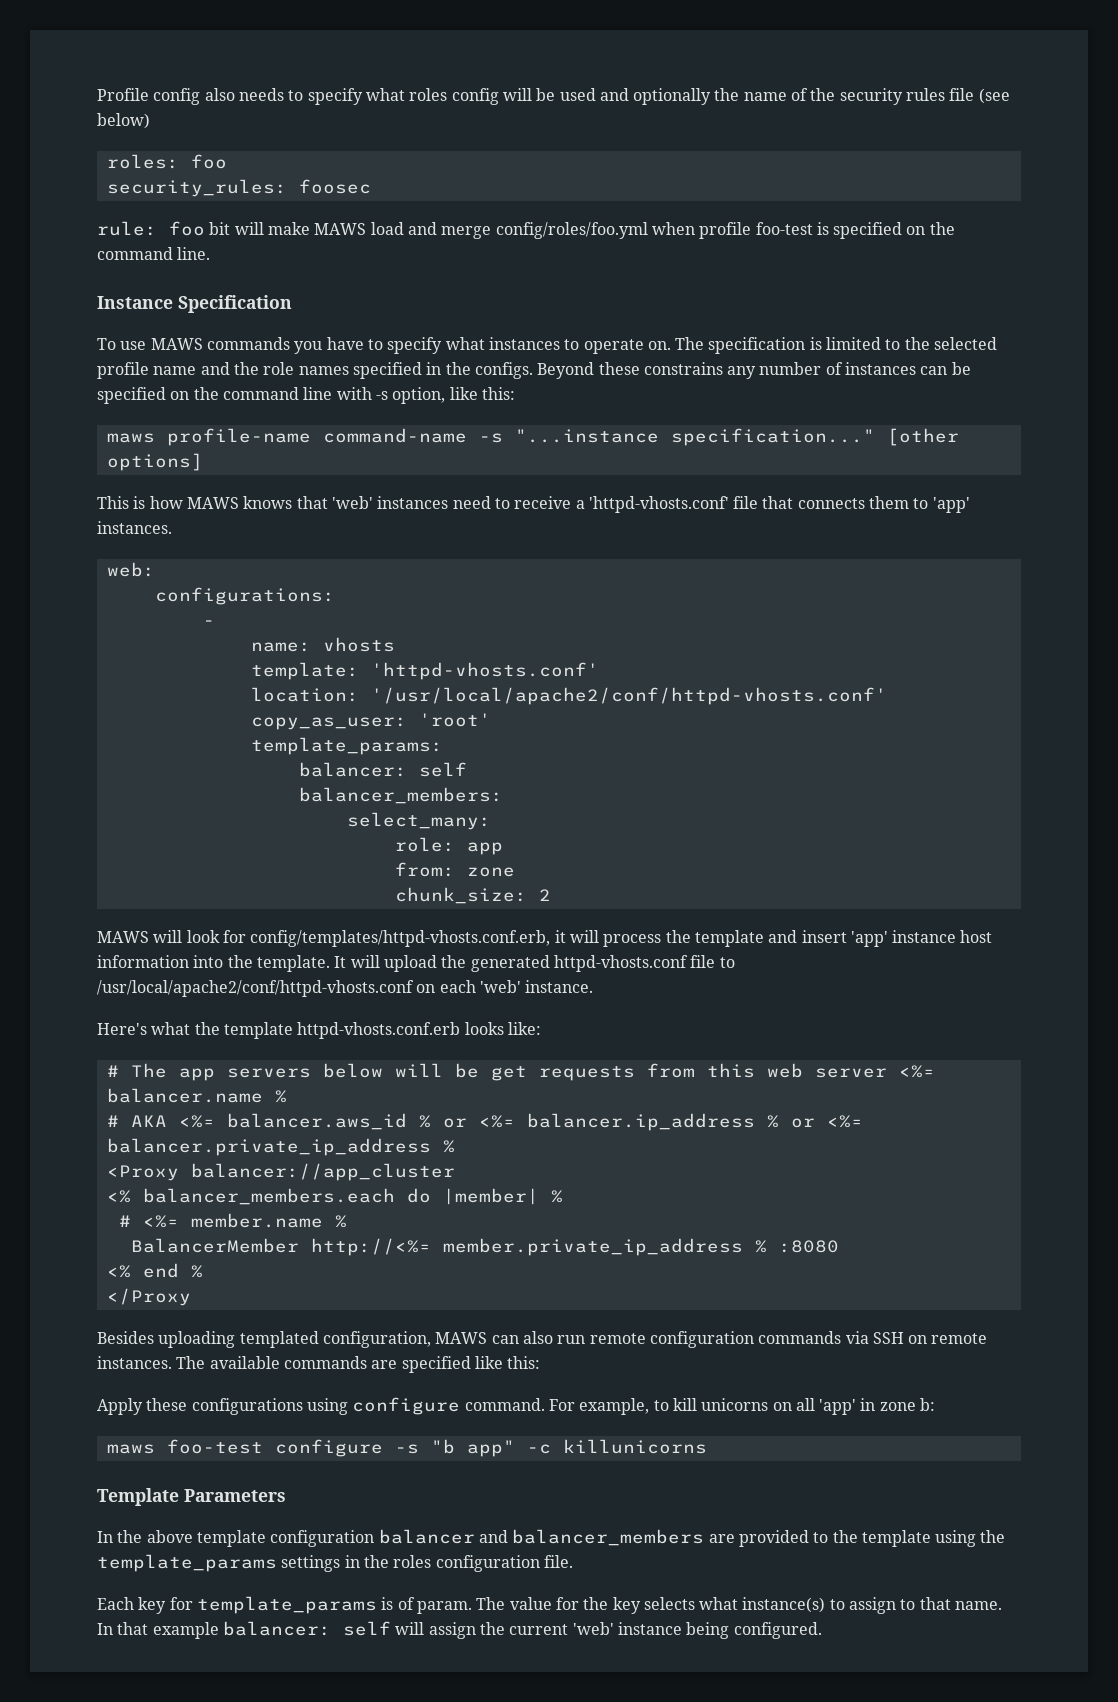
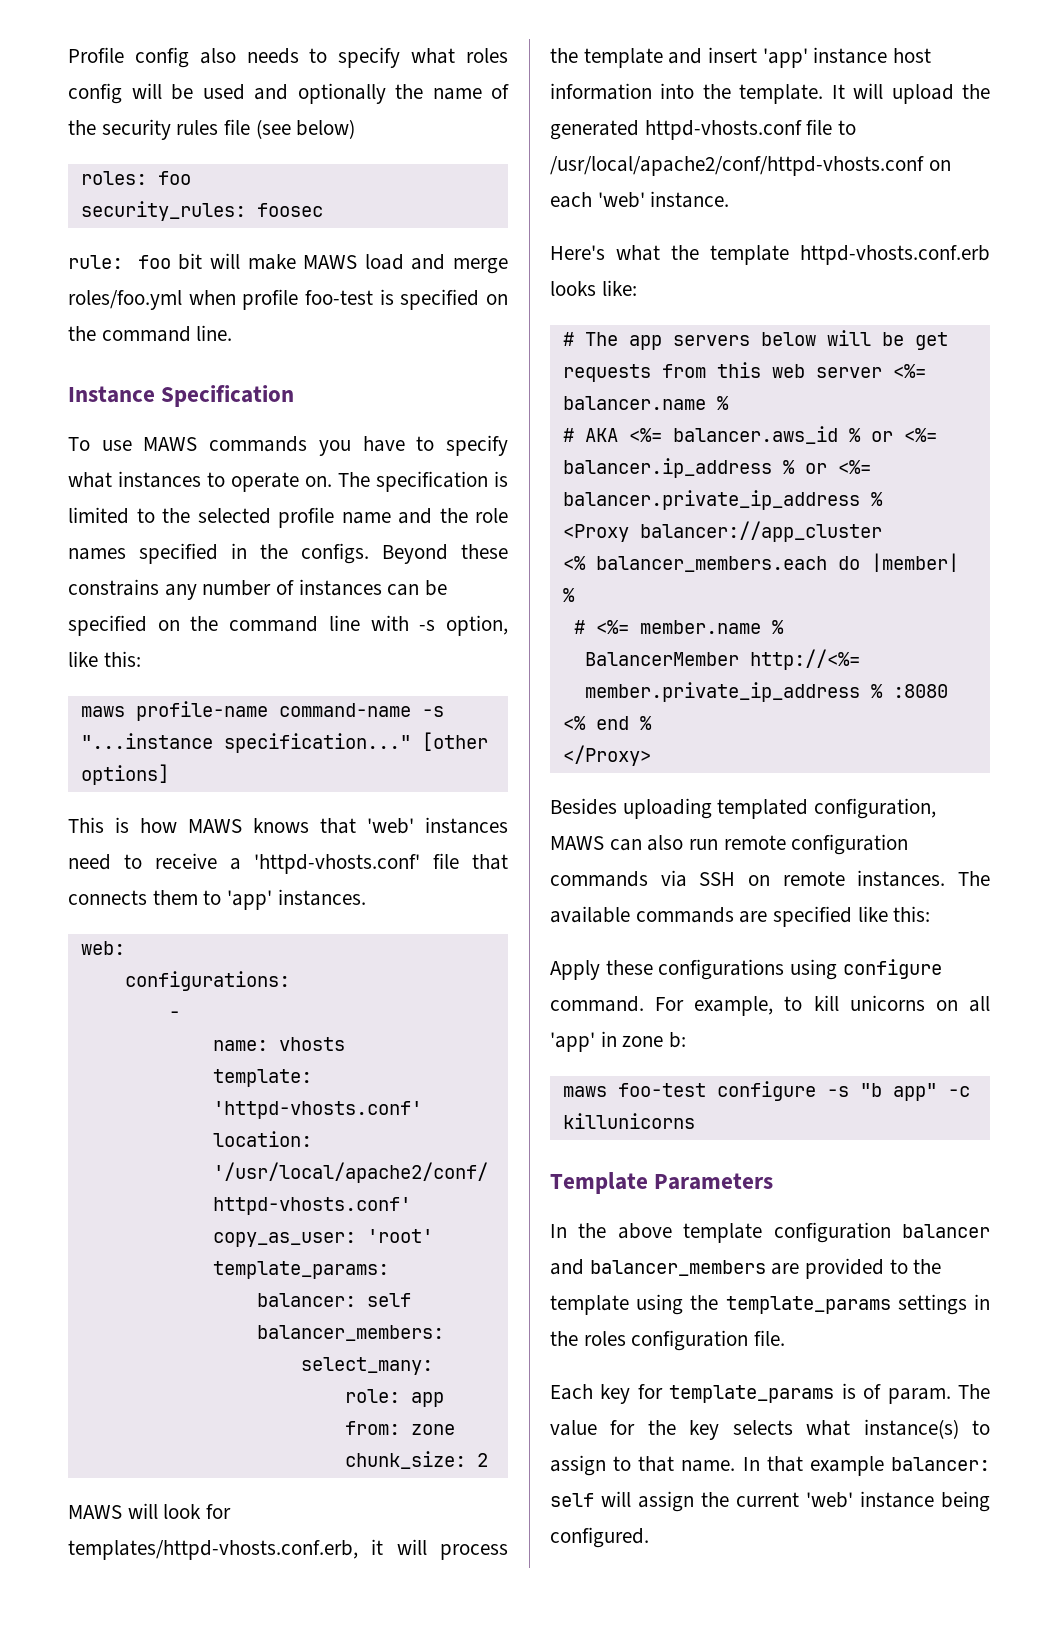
- rule: foo bit will make MAWS load and merge config/roles/foo.yml when profile foo-test is specified on the command line.
+ rule: foo bit will make MAWS load and merge roles/foo.yml when profile foo-test is specified on the command line.
- MAWS will look for config/templates/httpd-vhosts.conf.erb, it will process the template and insert 'app' instance host information into the template.
+ MAWS will look for templates/httpd-vhosts.conf.erb, it will process the template and insert 'app' instance host information into the template.
- </Proxy
+ </Proxy>

